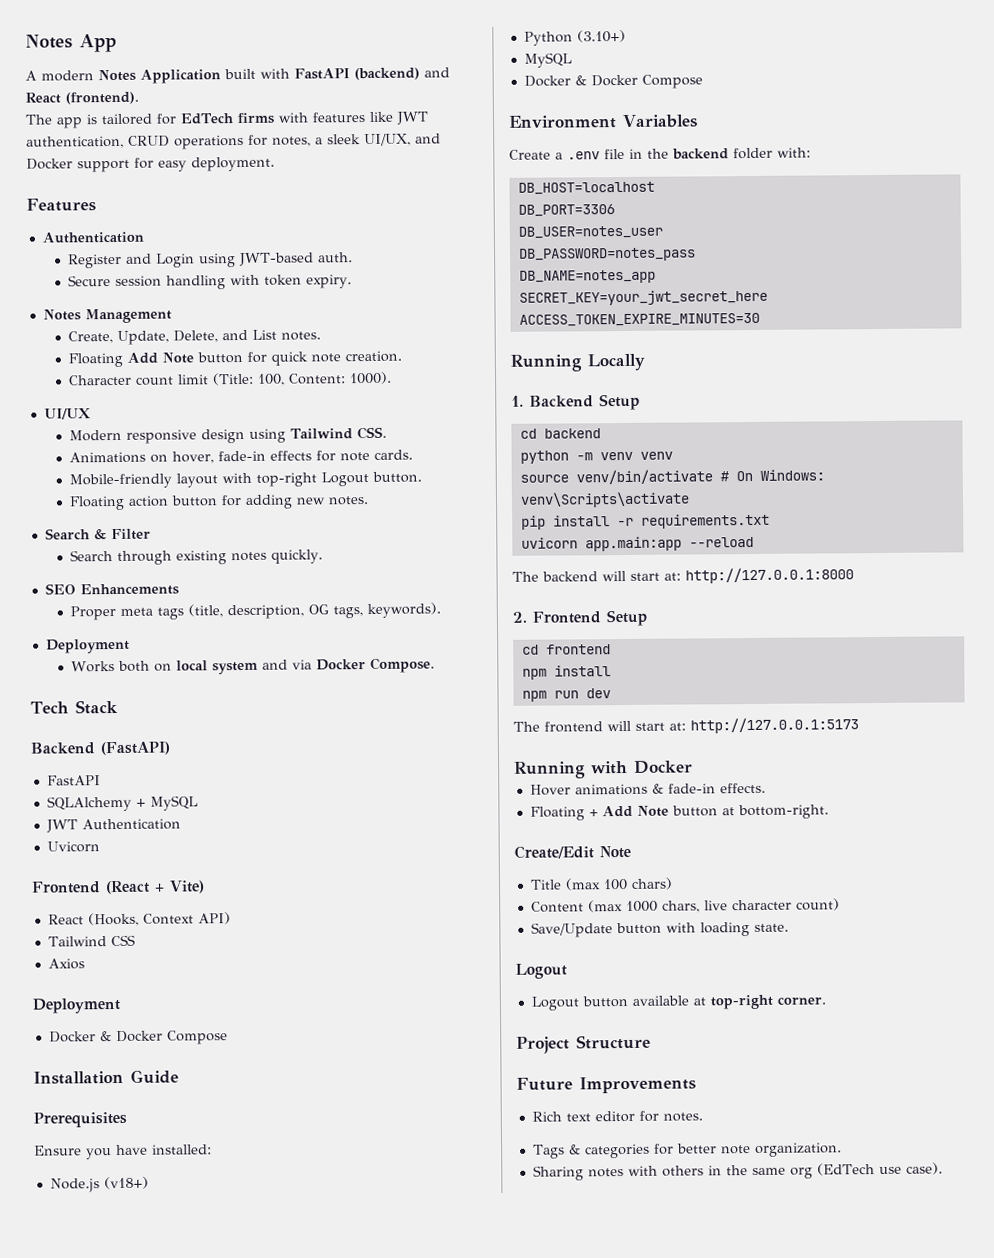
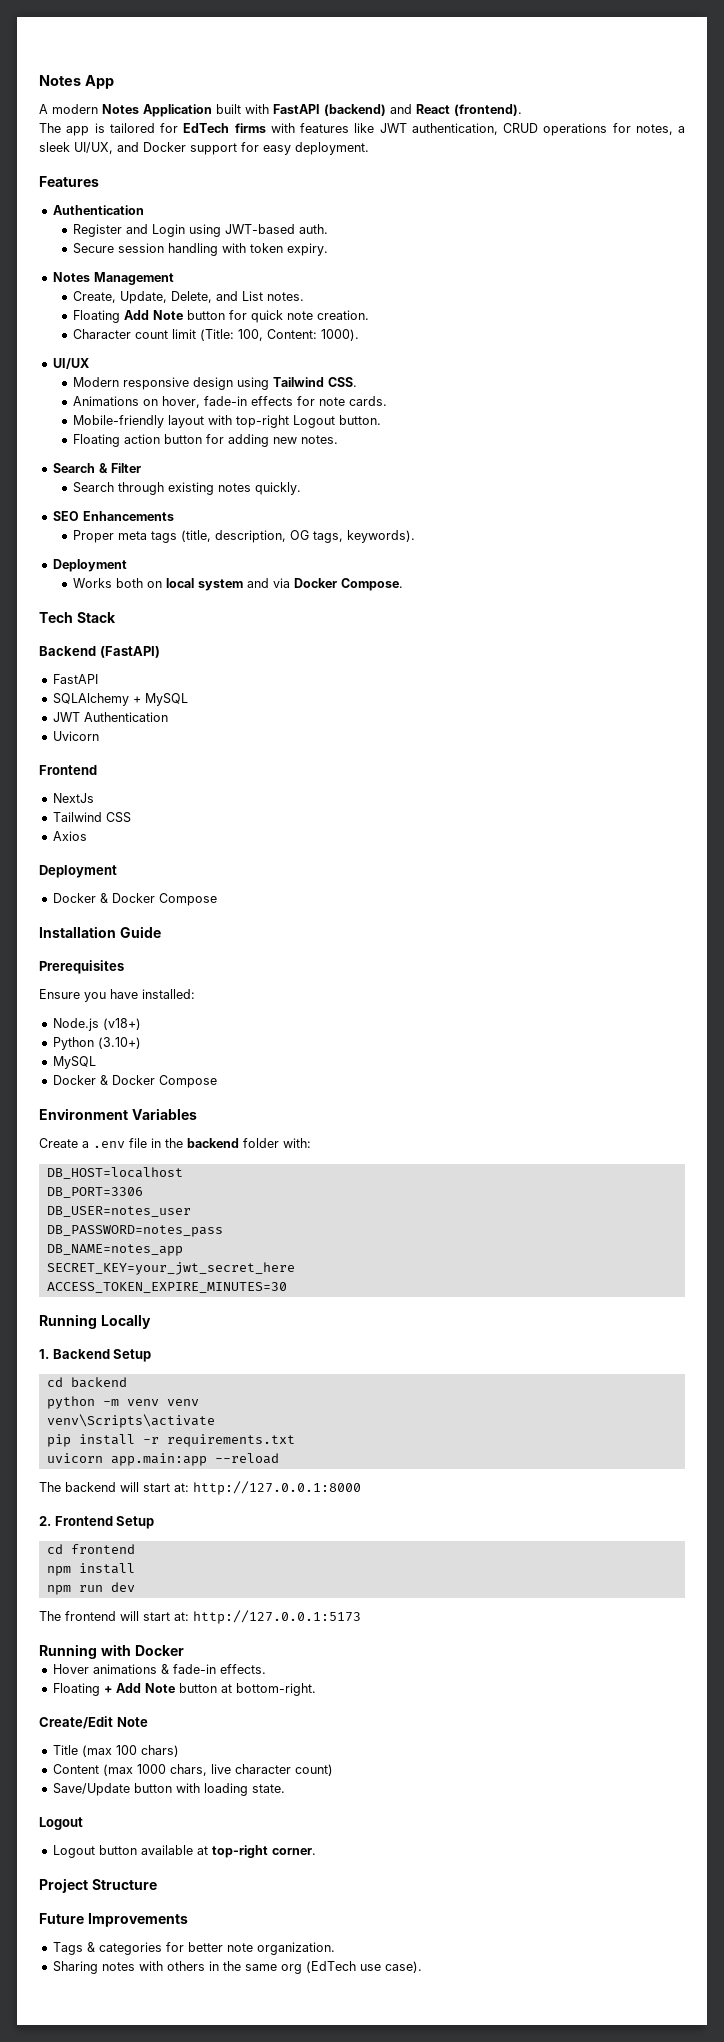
  Uvicorn
- Frontend (React + Vite)
- React (Hooks, Context API)
+ Frontend
+ NextJs
- source venv/bin/activate # On Windows: venv\Scripts\activate
+ venv\Scripts\activate
- Rich text editor for notes.

